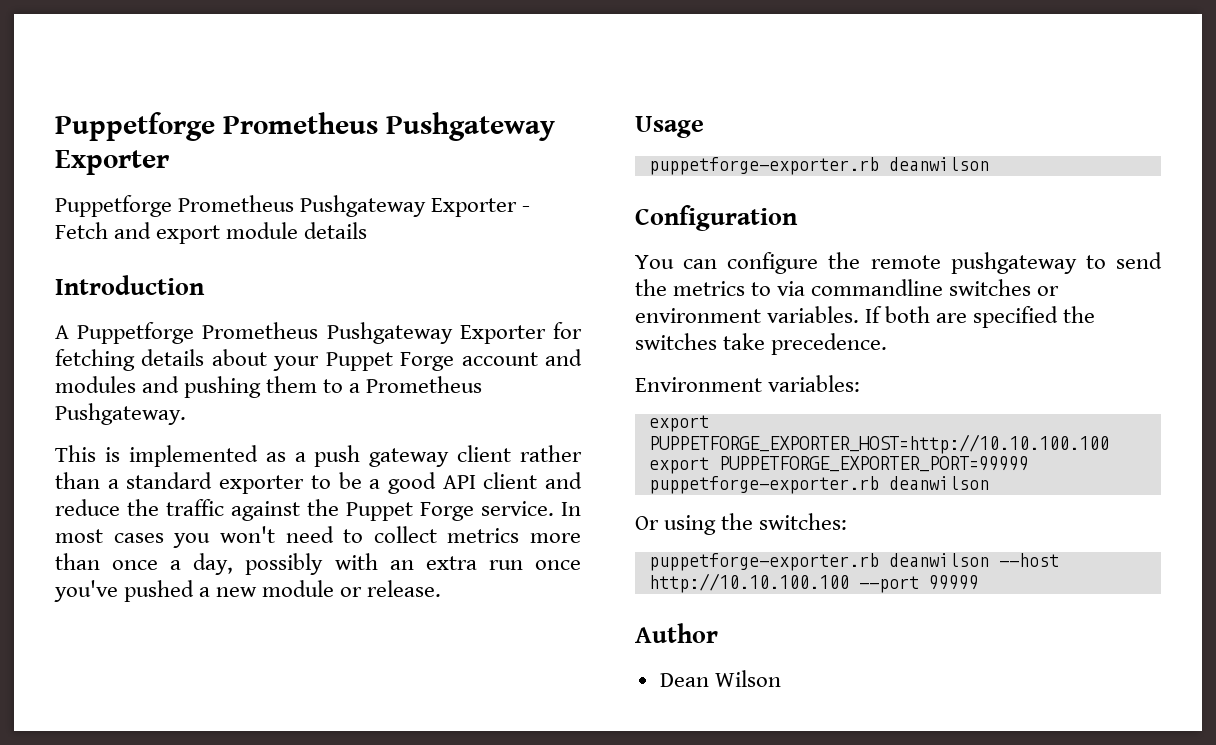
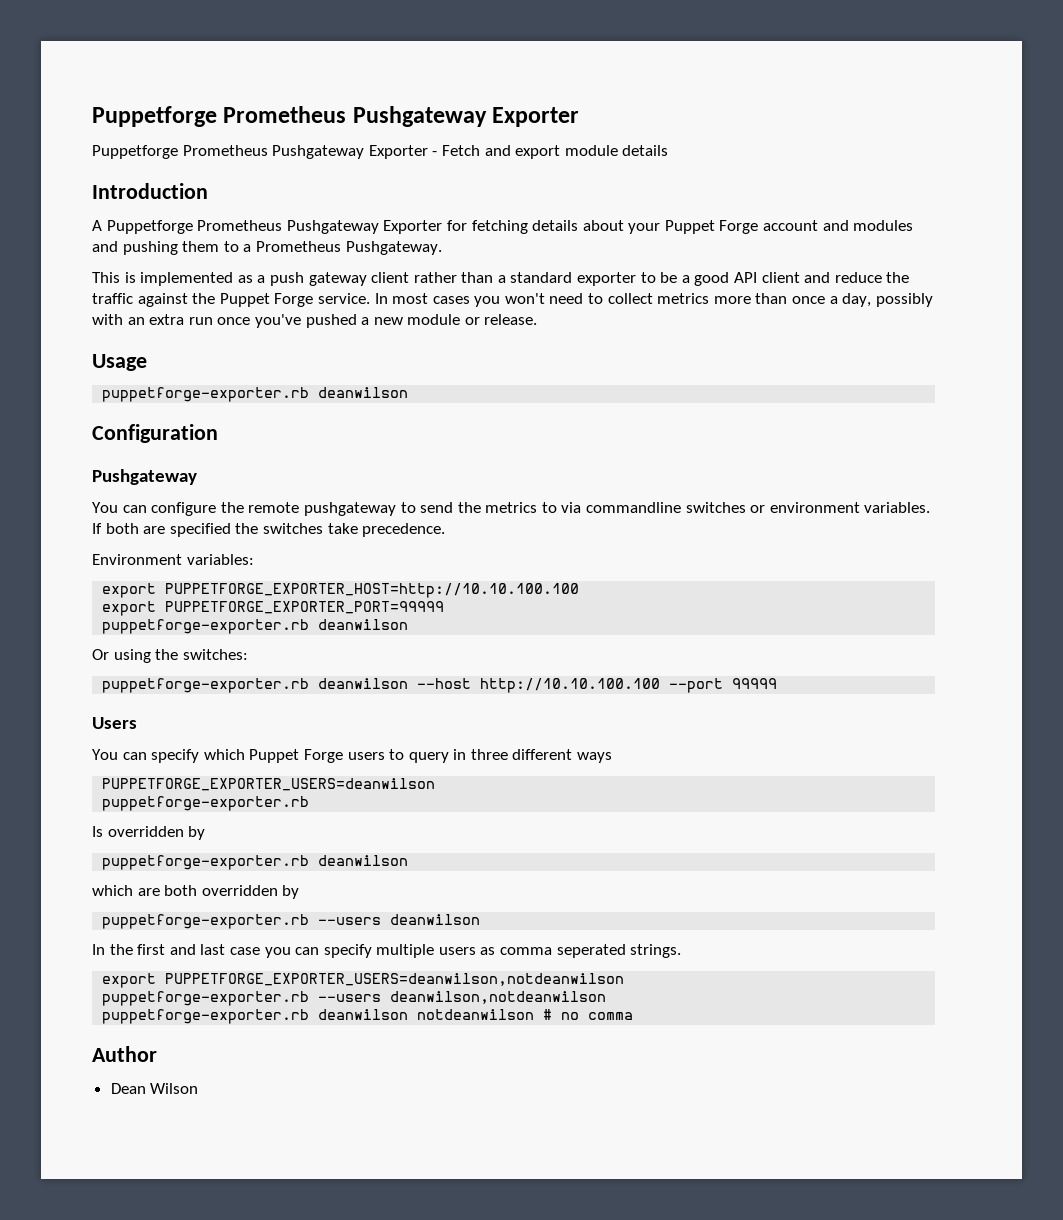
  Configuration
+ Pushgateway
+ Users
+ You can specify which Puppet Forge users to query in three different ways
+ PUPPETFORGE_EXPORTER_USERS=deanwilson
+ puppetforge-exporter.rb
+ Is overridden by
+ puppetforge-exporter.rb deanwilson
+ which are both overridden by
+ puppetforge-exporter.rb --users deanwilson
+ In the first and last case you can specify multiple users as comma seperated strings.
+ export PUPPETFORGE_EXPORTER_USERS=deanwilson,notdeanwilson
+ puppetforge-exporter.rb --users deanwilson,notdeanwilson
+ puppetforge-exporter.rb deanwilson notdeanwilson # no comma

